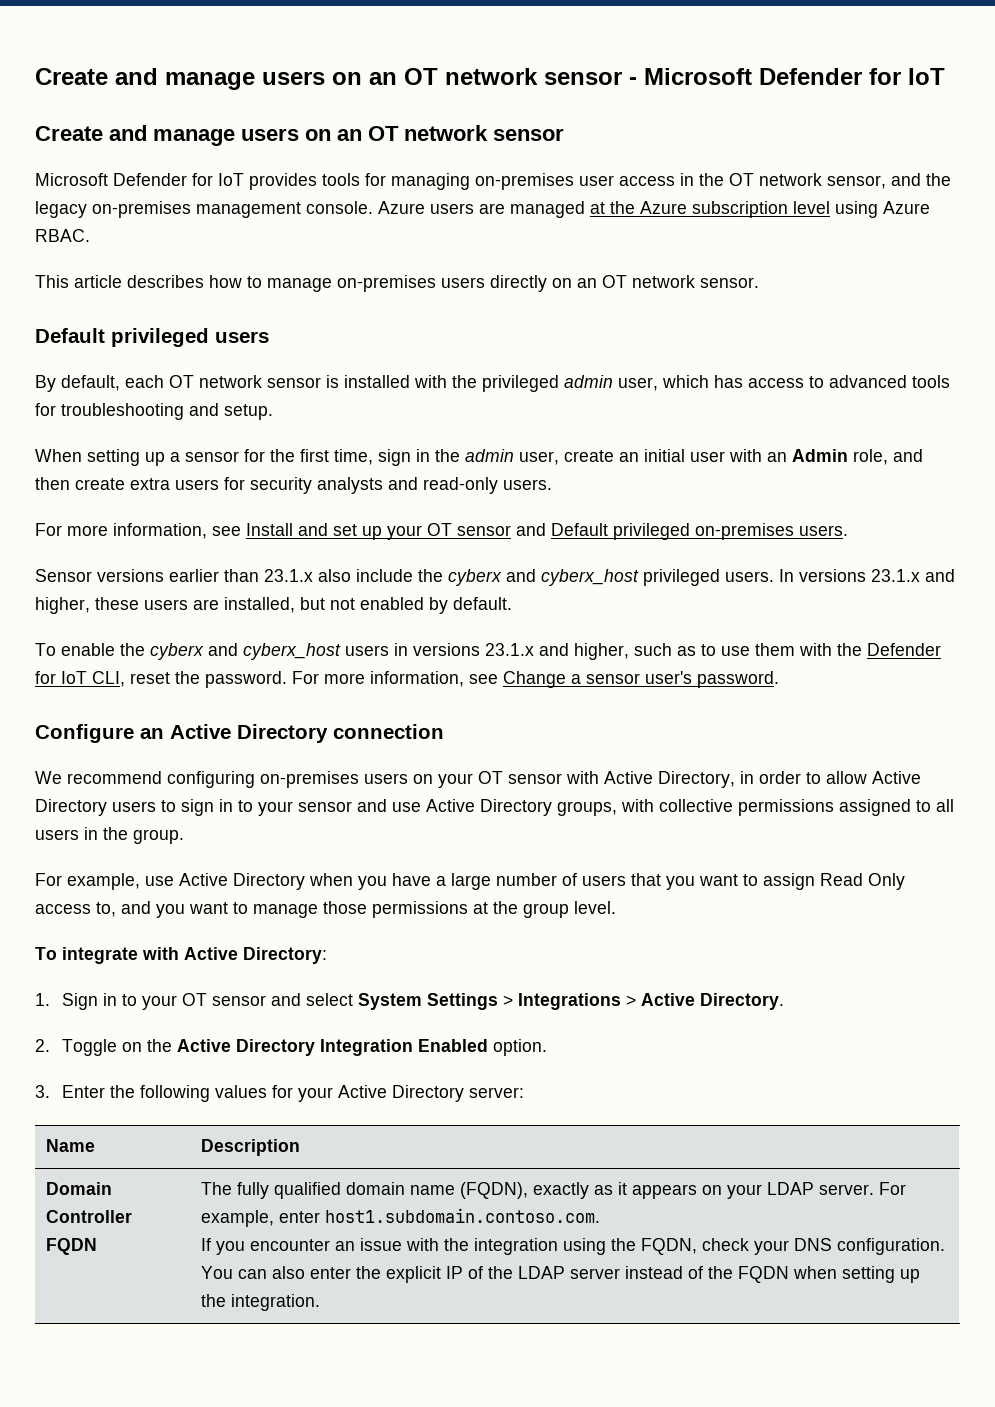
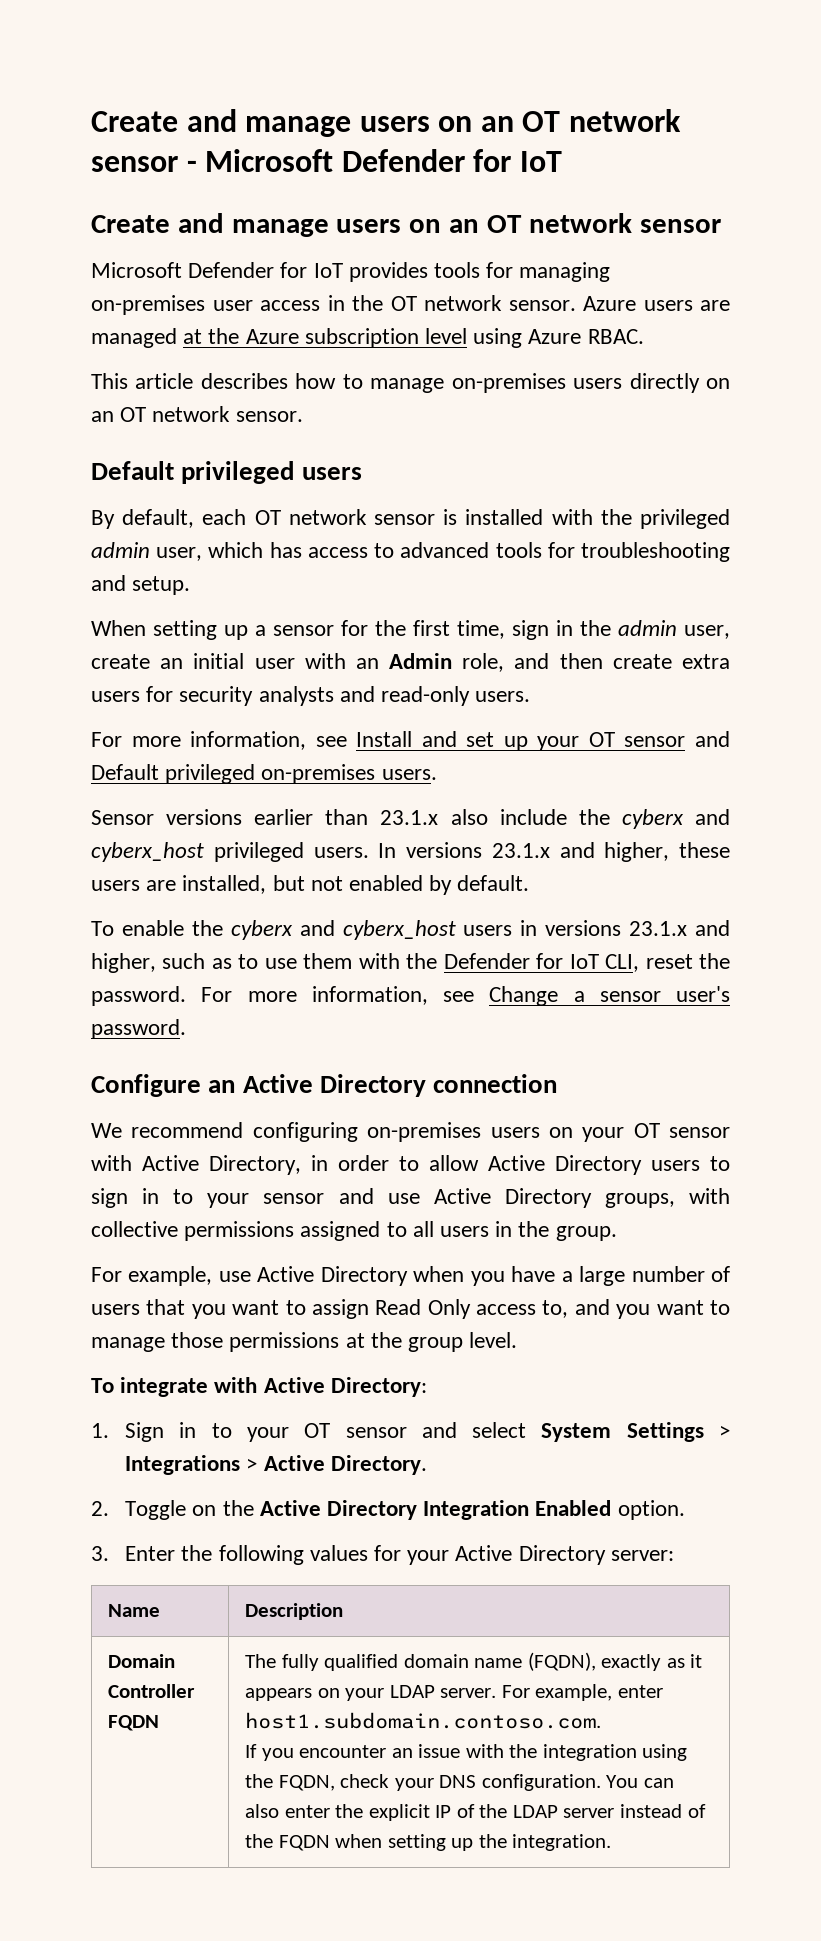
- Microsoft Defender for IoT provides tools for managing on-premises user access in the OT network sensor, and the legacy on-premises management console.
+ Microsoft Defender for IoT provides tools for managing on-premises user access in the OT network sensor.

